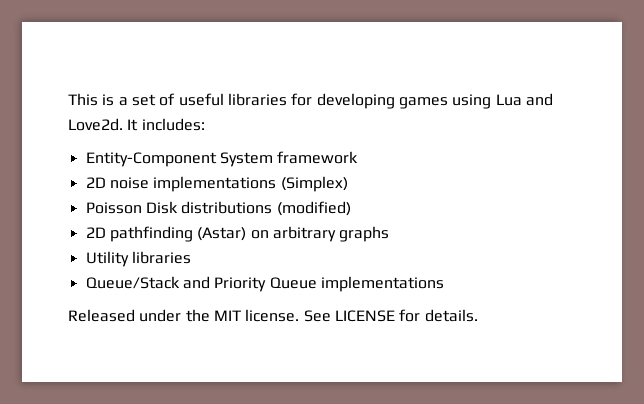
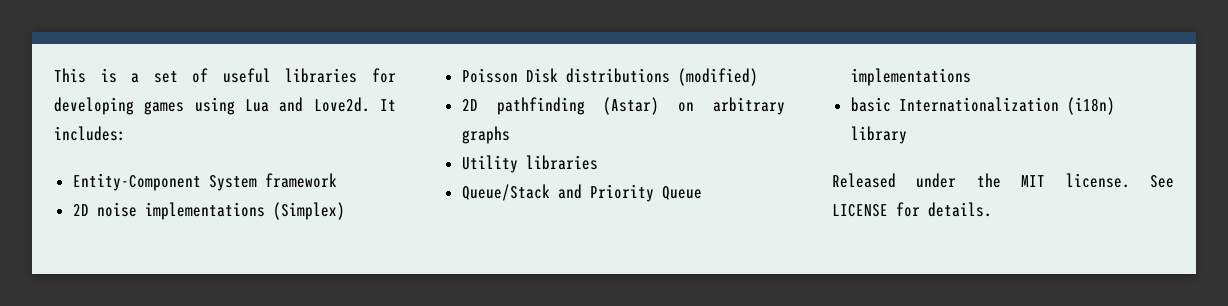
+ basic Internationalization (i18n) library

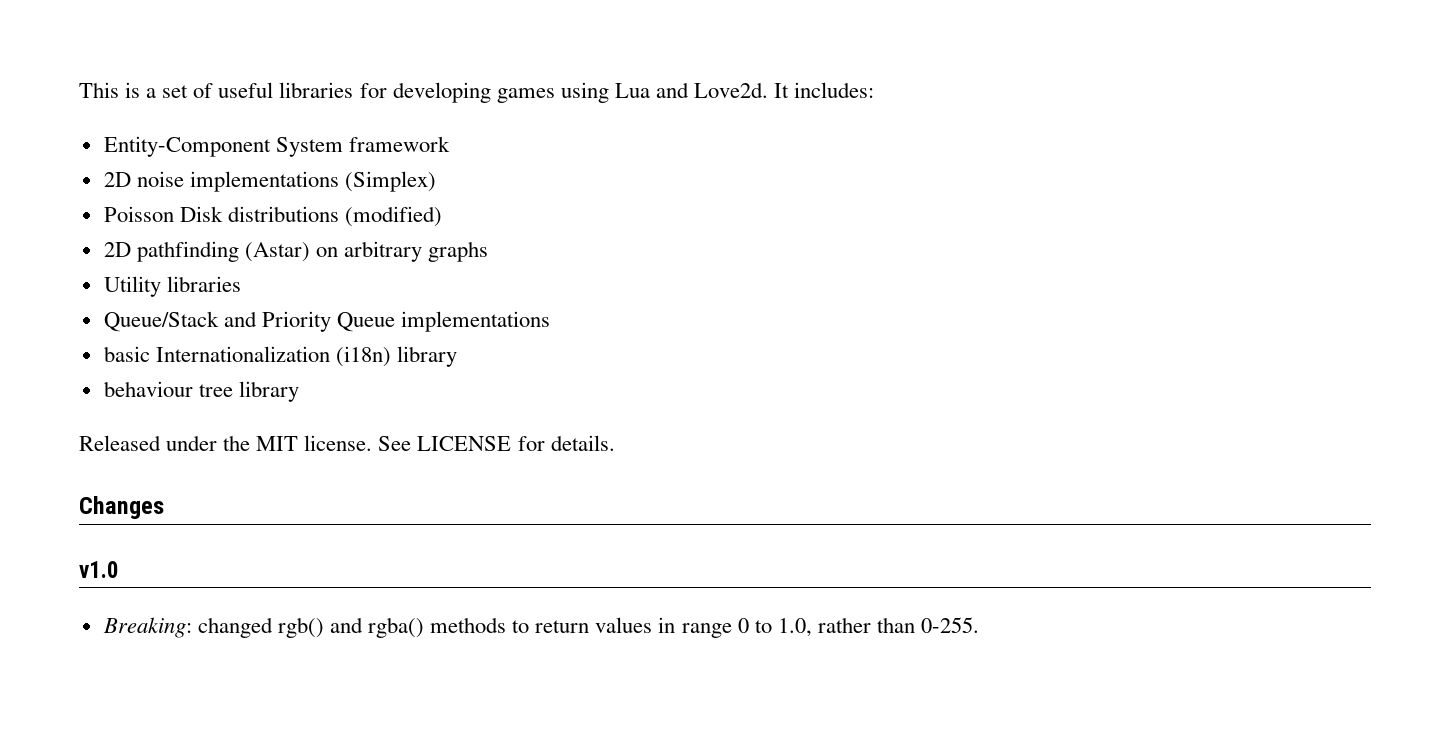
+ behaviour tree library
+ Changes
+ v1.0
+ Breaking: changed rgb() and rgba() methods to return values in range 0 to 1.0, rather than 0-255.

